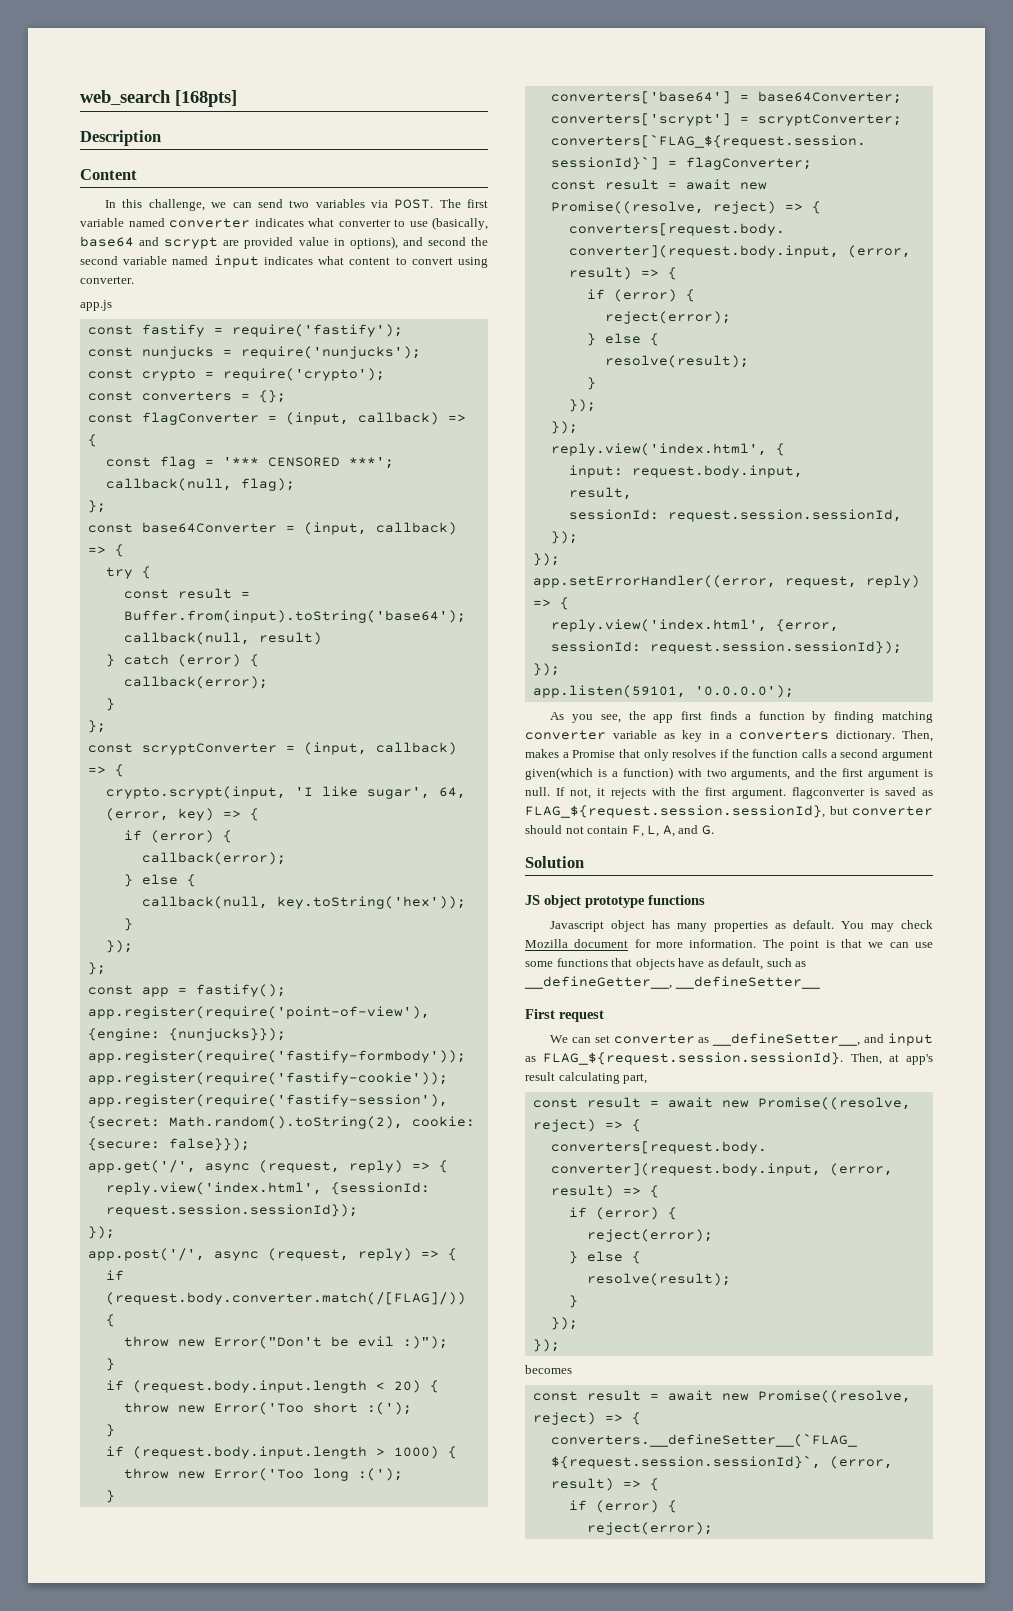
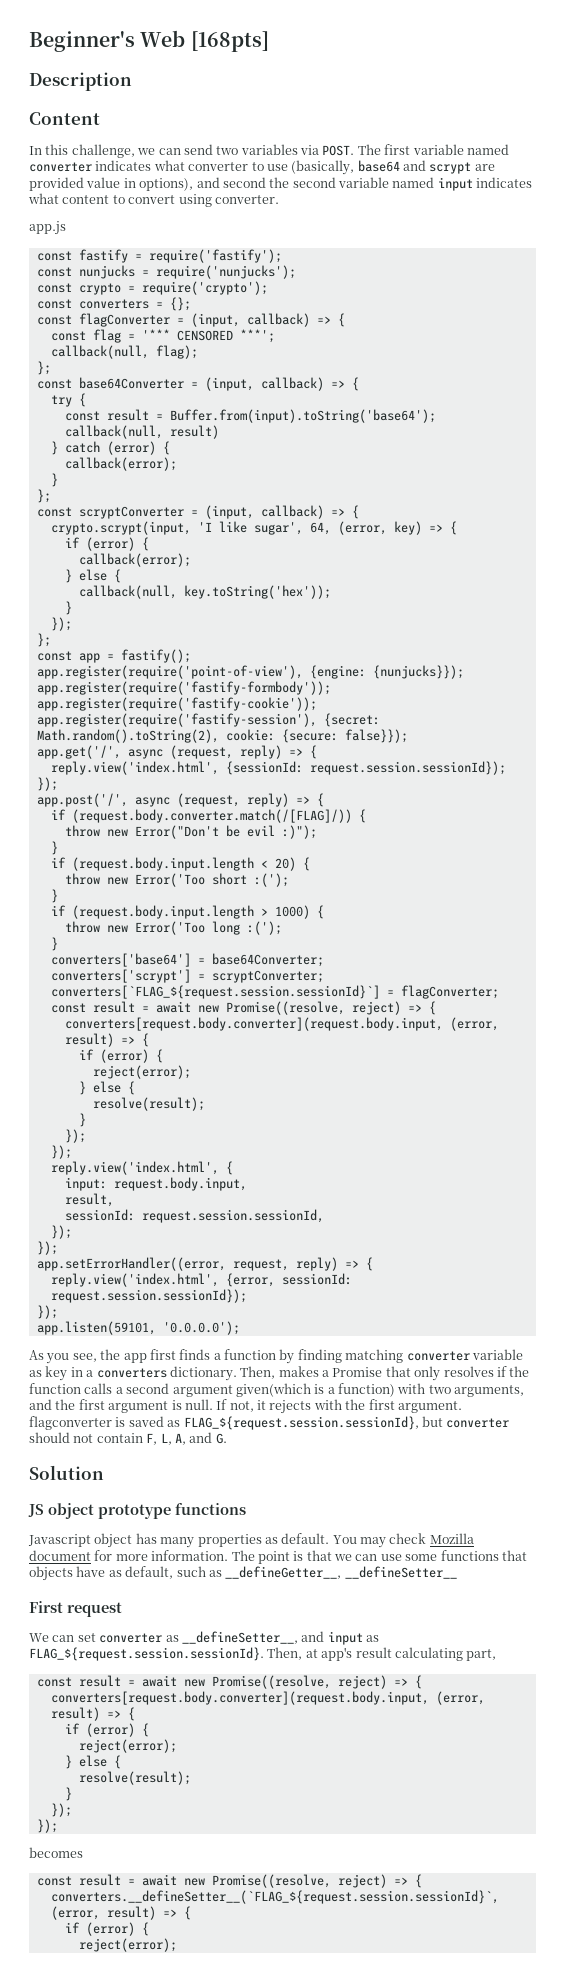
- web_search [168pts]
+ Beginner's Web [168pts]

